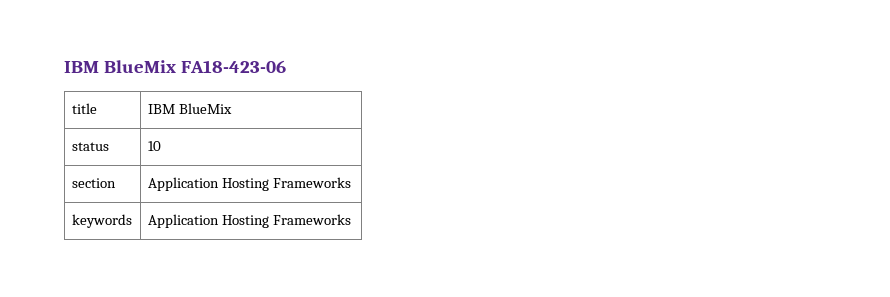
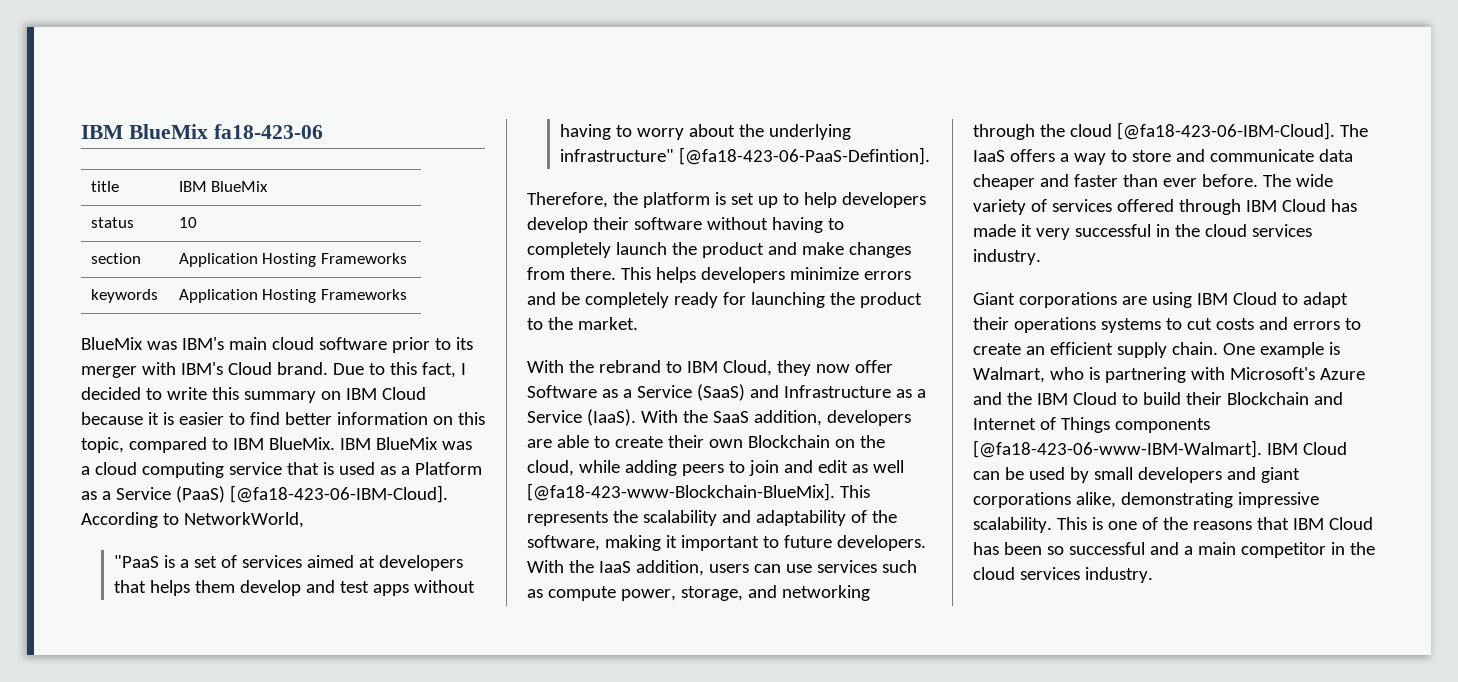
- IBM BlueMix FA18-423-06
+ IBM BlueMix fa18-423-06
+ BlueMix was IBM's main cloud software prior to its merger with IBM's Cloud brand. Due to this fact, I decided to write this summary on IBM Cloud because it is easier to find better information on this topic, compared to IBM BlueMix. IBM BlueMix was a cloud computing service that is used as a Platform as a Service (PaaS) [@fa18-423-06-IBM-Cloud]. According to NetworkWorld,
+ "PaaS is a set of services aimed at developers that helps them develop and test apps without having to worry about the underlying infrastructure" [@fa18-423-06-PaaS-Defintion].
+ Therefore, the platform is set up to help developers develop their software without having to completely launch the product and make changes from there. This helps developers minimize errors and be completely ready for launching the product to the market.
+ With the rebrand to IBM Cloud, they now offer Software as a Service (SaaS) and Infrastructure as a Service (IaaS). With the SaaS addition, developers are able to create their own Blockchain on the cloud, while adding peers to join and edit as well [@fa18-423-www-Blockchain-BlueMix]. This represents the scalability and adaptability of the software, making it important to future developers. With the IaaS addition, users can use services such as compute power, storage, and networking through the cloud [@fa18-423-06-IBM-Cloud]. The IaaS offers a way to store and communicate data cheaper and faster than ever before. The wide variety of services offered through IBM Cloud has made it very successful in the cloud services industry.
+ Giant corporations are using IBM Cloud to adapt their operations systems to cut costs and errors to create an efficient supply chain. One example is Walmart, who is partnering with Microsoft's Azure and the IBM Cloud to build their Blockchain and Internet of Things components [@fa18-423-06-www-IBM-Walmart]. IBM Cloud can be used by small developers and giant corporations alike, demonstrating impressive scalability. This is one of the reasons that IBM Cloud has been so successful and a main competitor in the cloud services industry.

